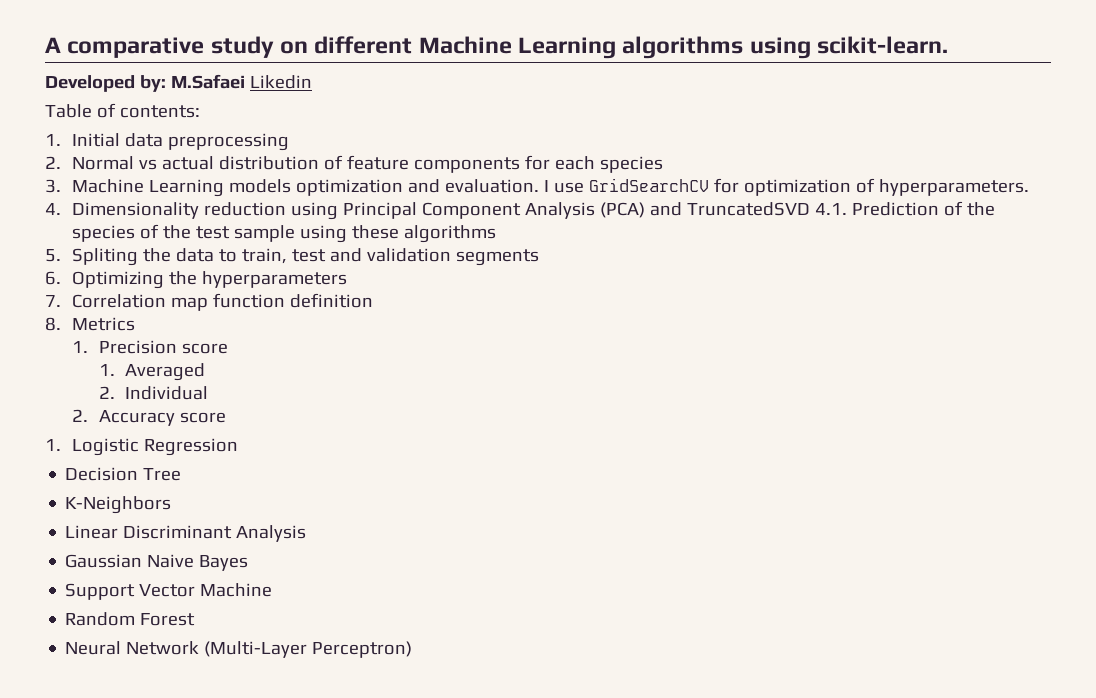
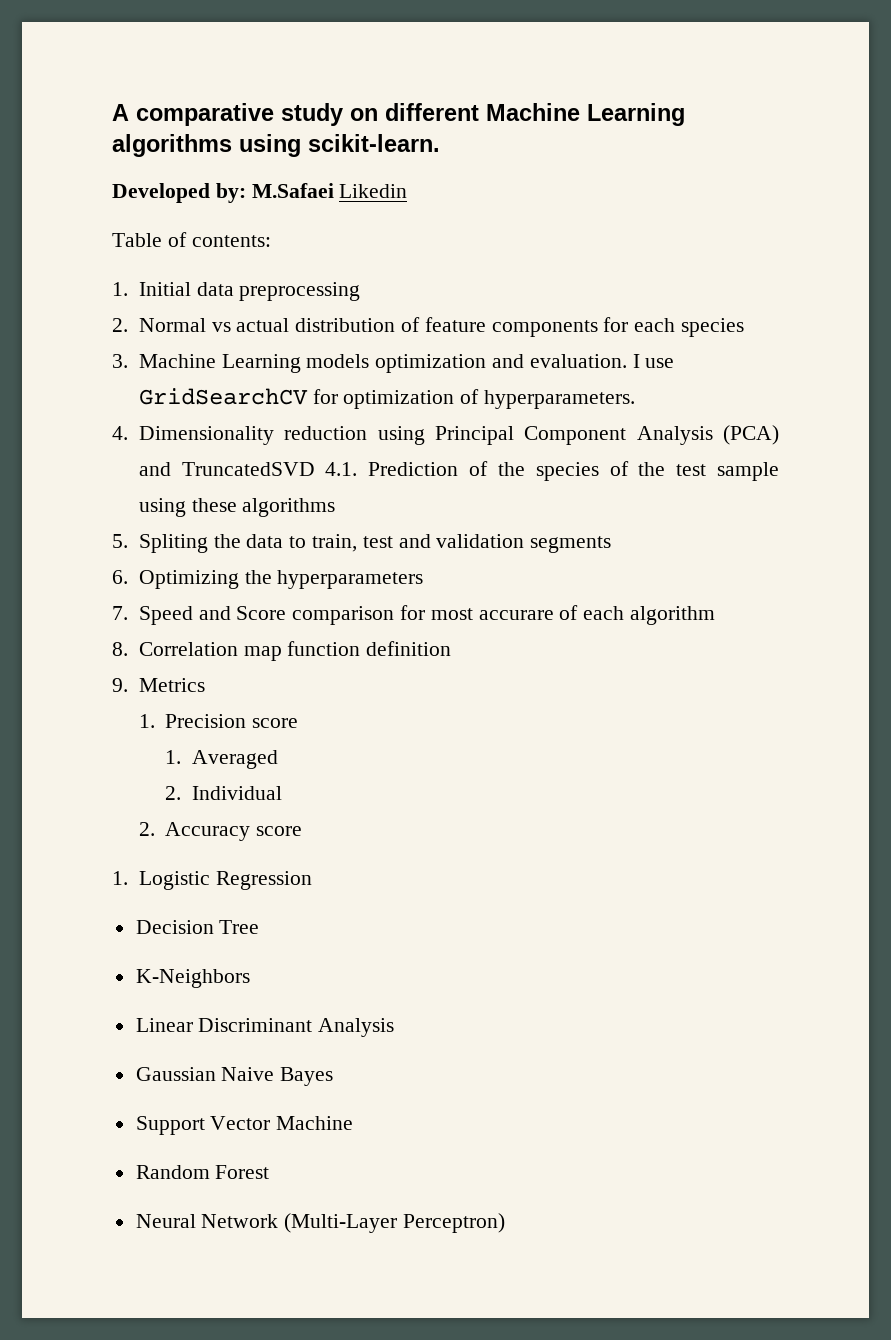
- 7. Correlation map function definition
+ 7. Speed and Score comparison for most accurare of each algorithm
+ 8. Correlation map function definition
- 8. Metrics
+ 9. Metrics

